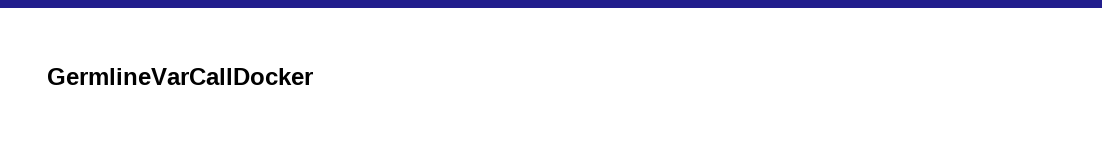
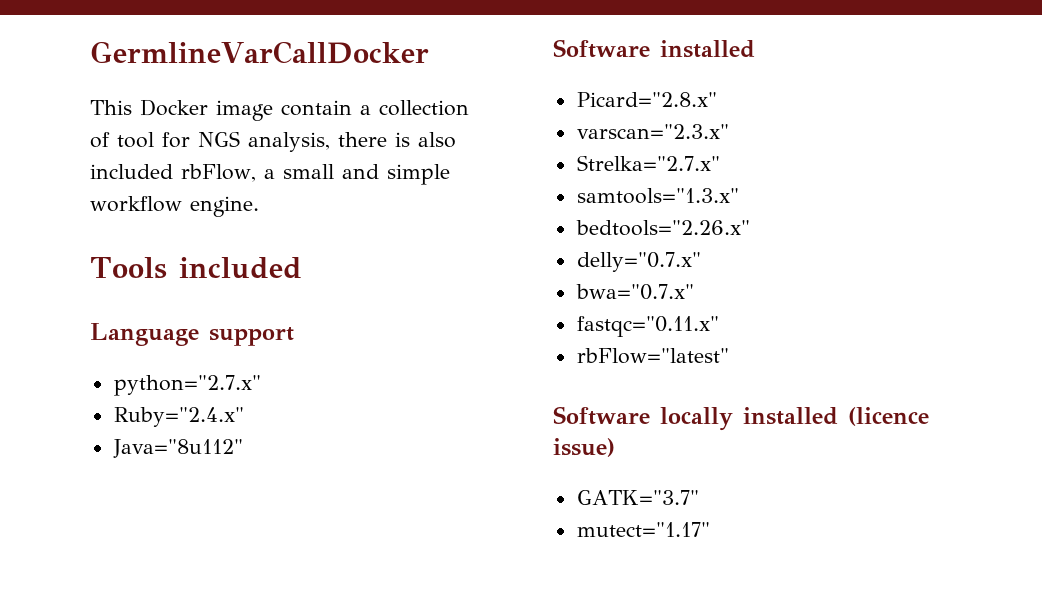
+ This Docker image contain a collection of tool for NGS analysis, there is also included rbFlow, a small and simple workflow engine.
+ Tools included
+ Language support
+ python="2.7.x"
+ Ruby="2.4.x"
+ Java="8u112"
+ Software installed
+ Picard="2.8.x"
+ varscan="2.3.x"
+ Strelka="2.7.x"
+ samtools="1.3.x"
+ bedtools="2.26.x"
+ delly="0.7.x"
+ bwa="0.7.x"
+ fastqc="0.11.x"
+ rbFlow="latest"
+ Software locally installed (licence issue)
+ GATK="3.7"
+ mutect="1.17"

